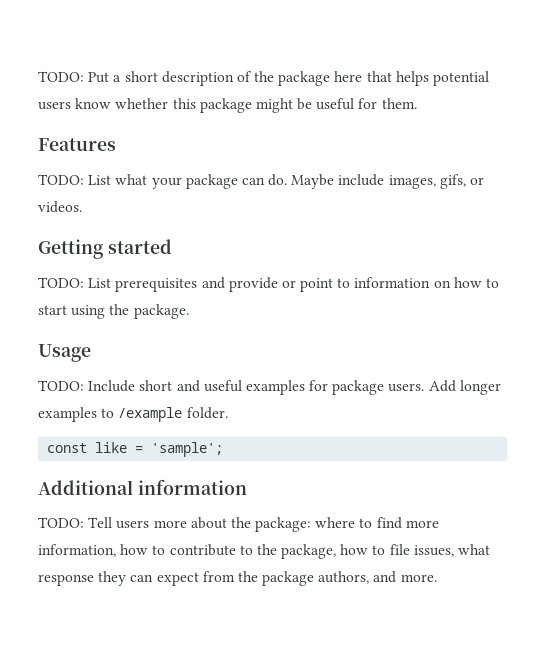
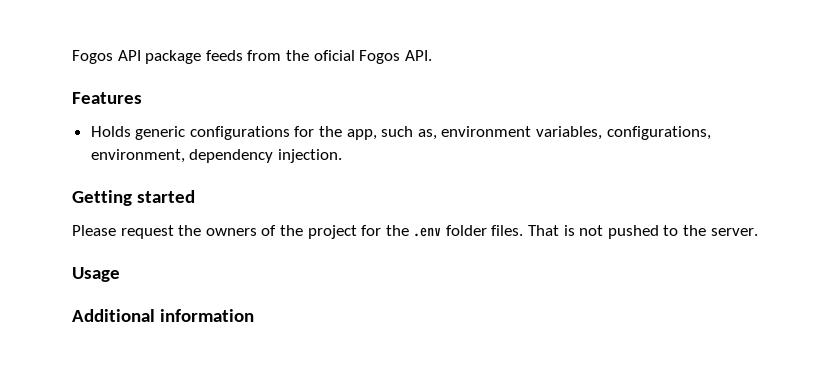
- TODO: Put a short description of the package here that helps potential users know whether this package might be useful for them.
+ Fogos API package feeds from the oficial Fogos API.
  Features
- TODO: List what your package can do. Maybe include images, gifs, or videos.
+ Holds generic configurations for the app, such as, environment variables, configurations, environment, dependency injection.
  Getting started
- TODO: List prerequisites and provide or point to information on how to start using the package.
+ Please request the owners of the project for the .env folder files. That is not pushed to the server.
  Usage
- TODO: Include short and useful examples for package users. Add longer examples to /example folder.
- const like = 'sample';
  Additional information
- TODO: Tell users more about the package: where to find more information, how to contribute to the package, how to file issues, what response they can expect from the package authors, and more.

